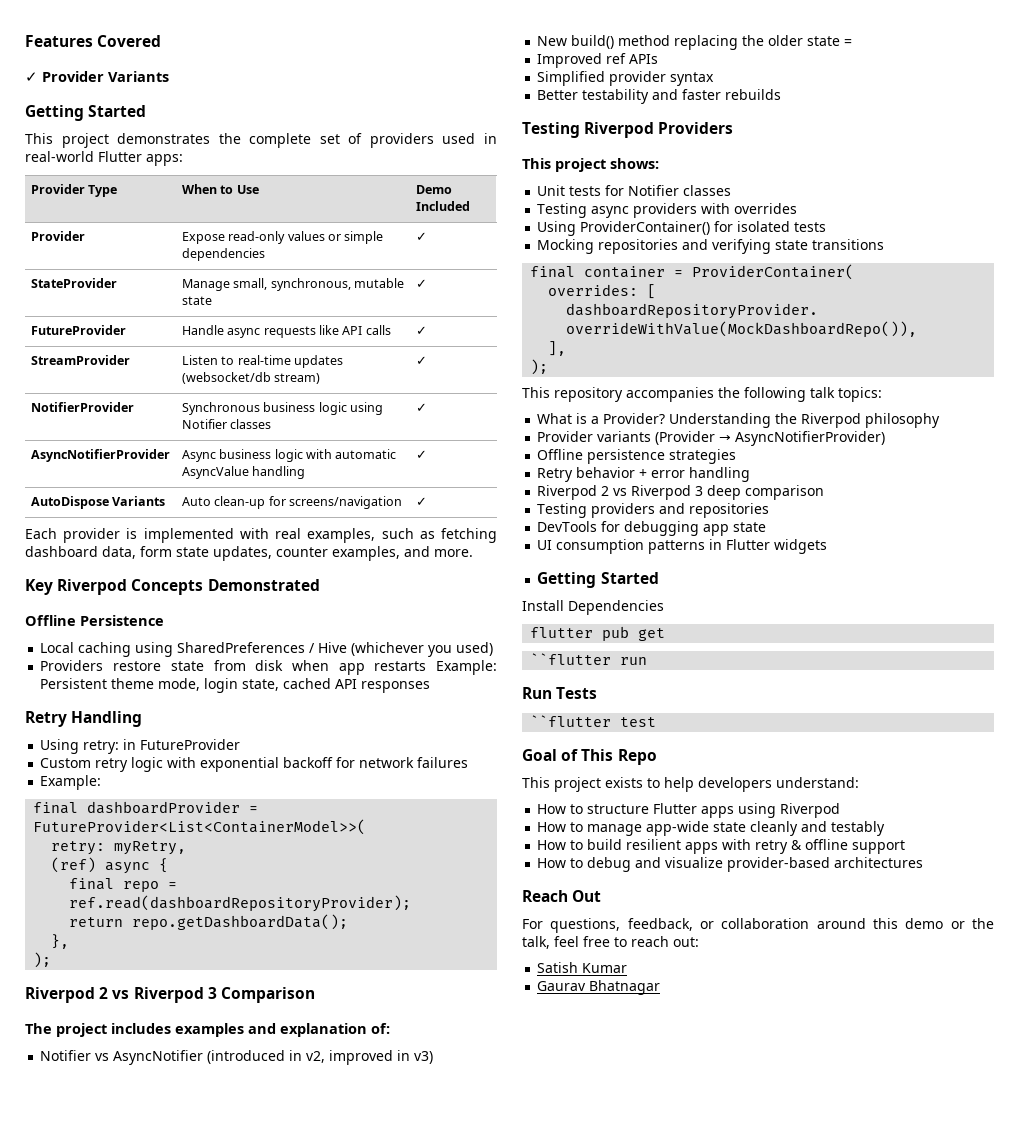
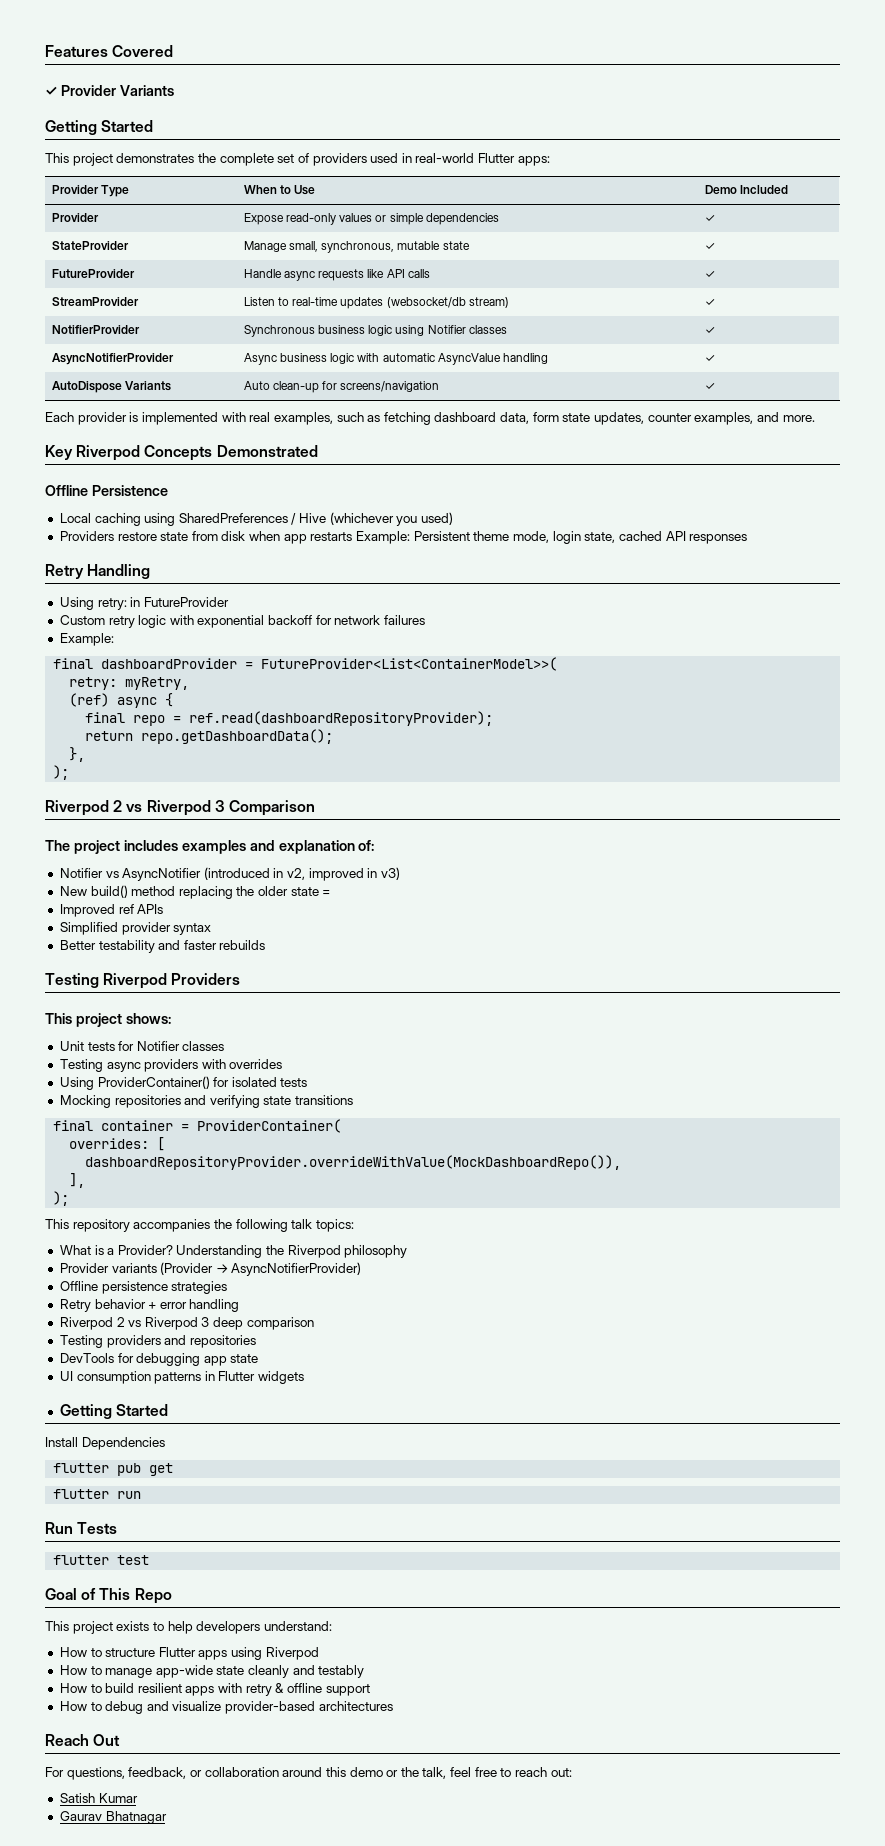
- ``flutter run
+ flutter run
- ``flutter test
+ flutter test

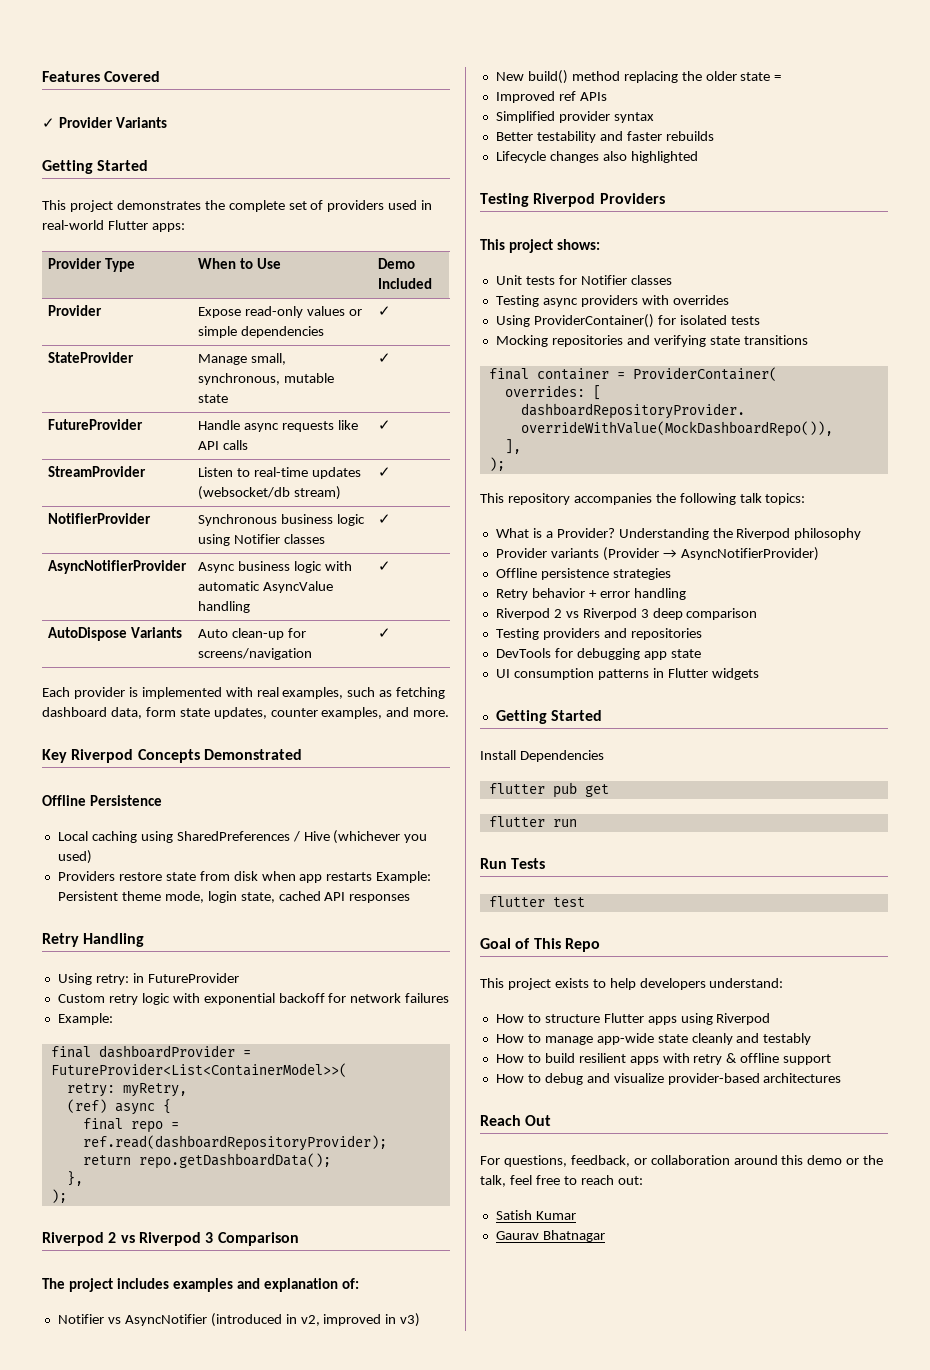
+ Lifecycle changes also highlighted

